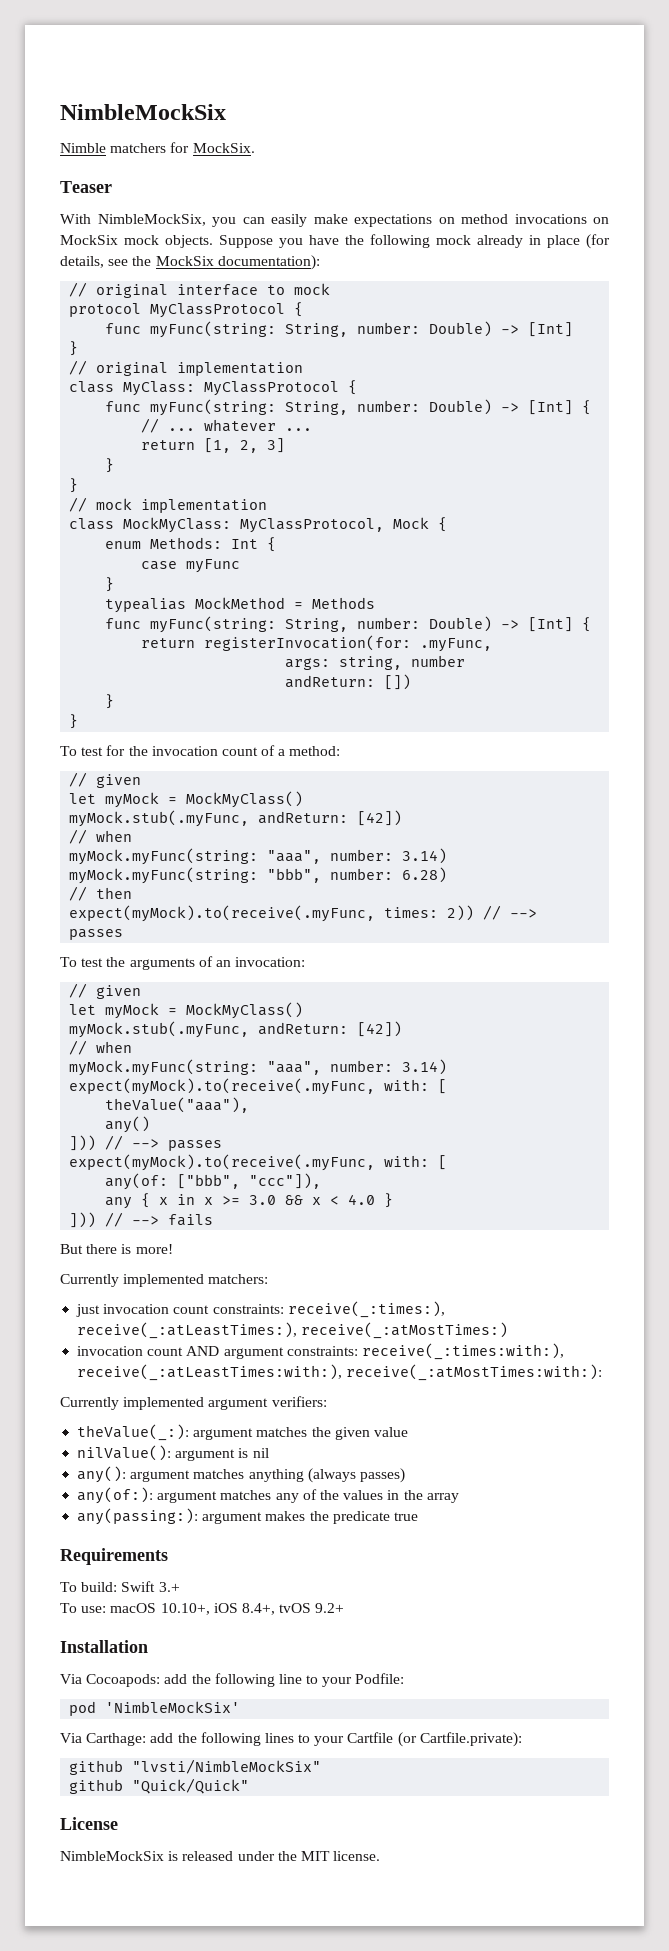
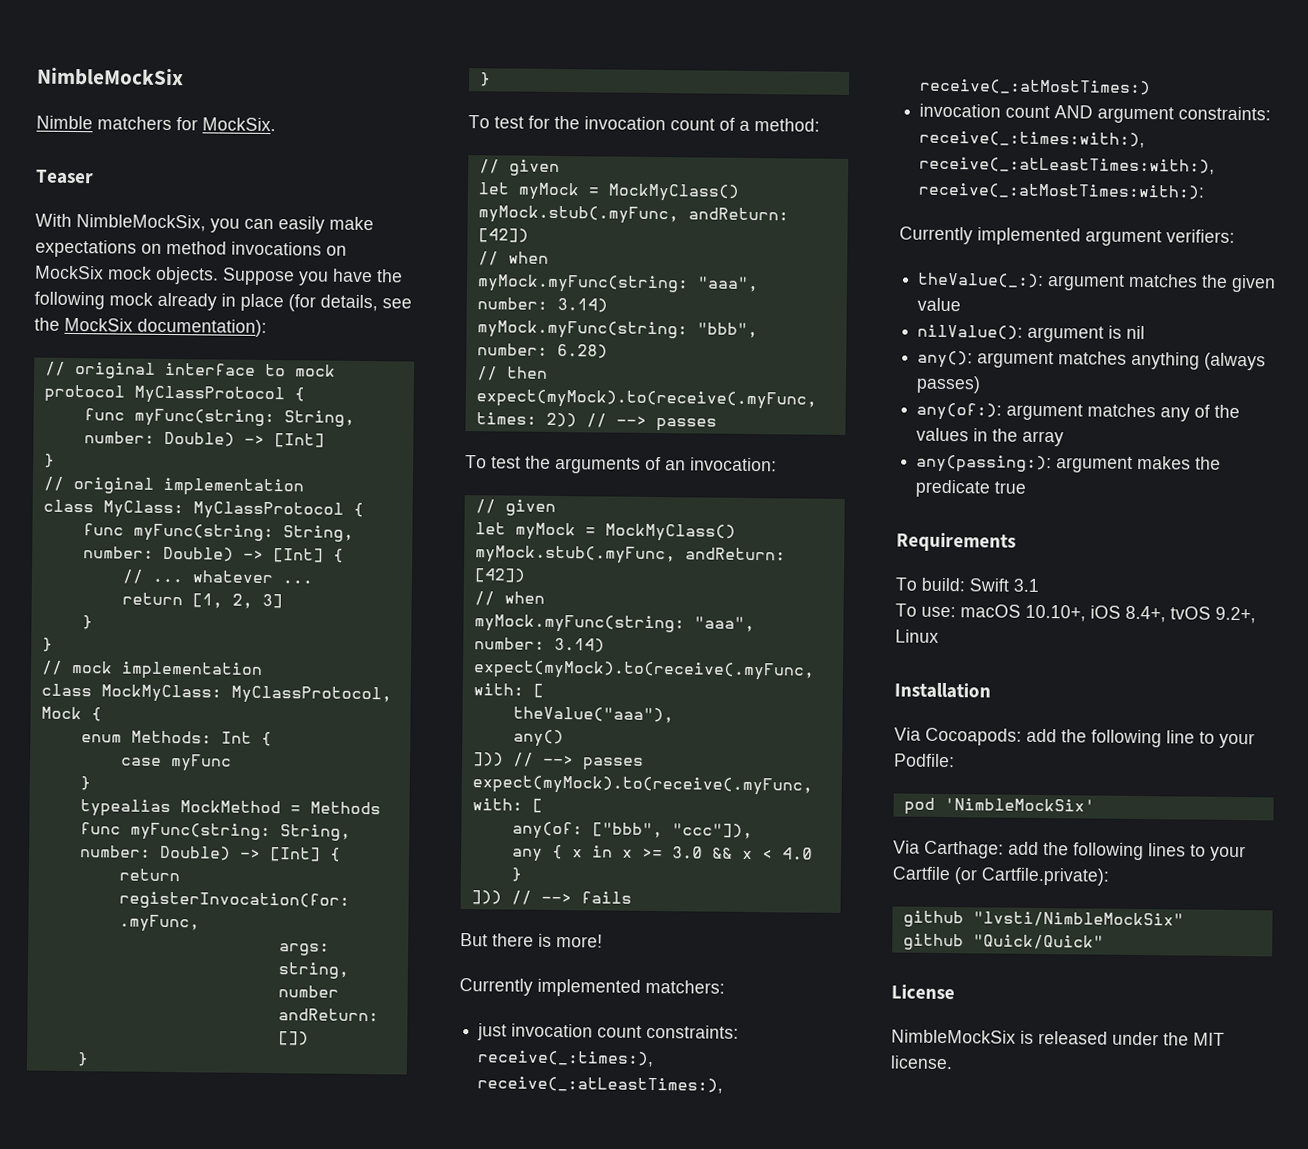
- To build: Swift 3.+
+ To build: Swift 3.1
- To use: macOS 10.10+, iOS 8.4+, tvOS 9.2+
+ To use: macOS 10.10+, iOS 8.4+, tvOS 9.2+, Linux

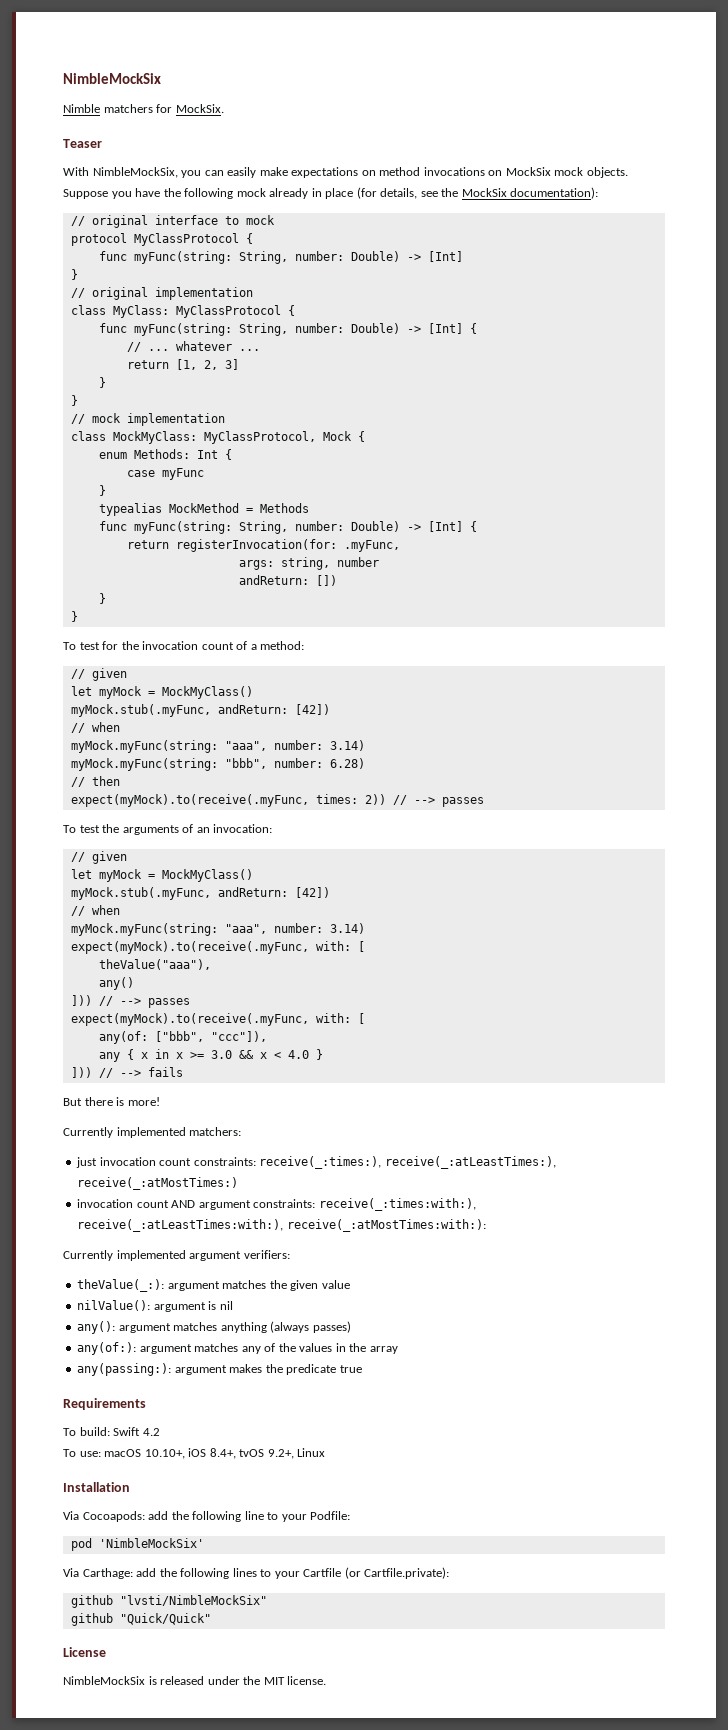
- To build: Swift 3.1
+ To build: Swift 4.2

